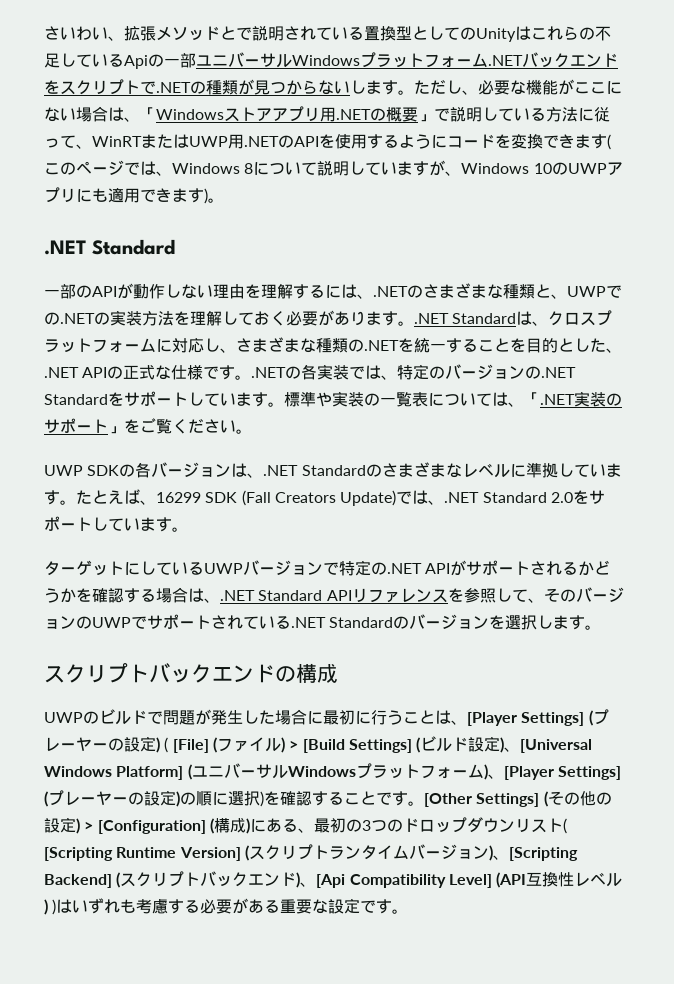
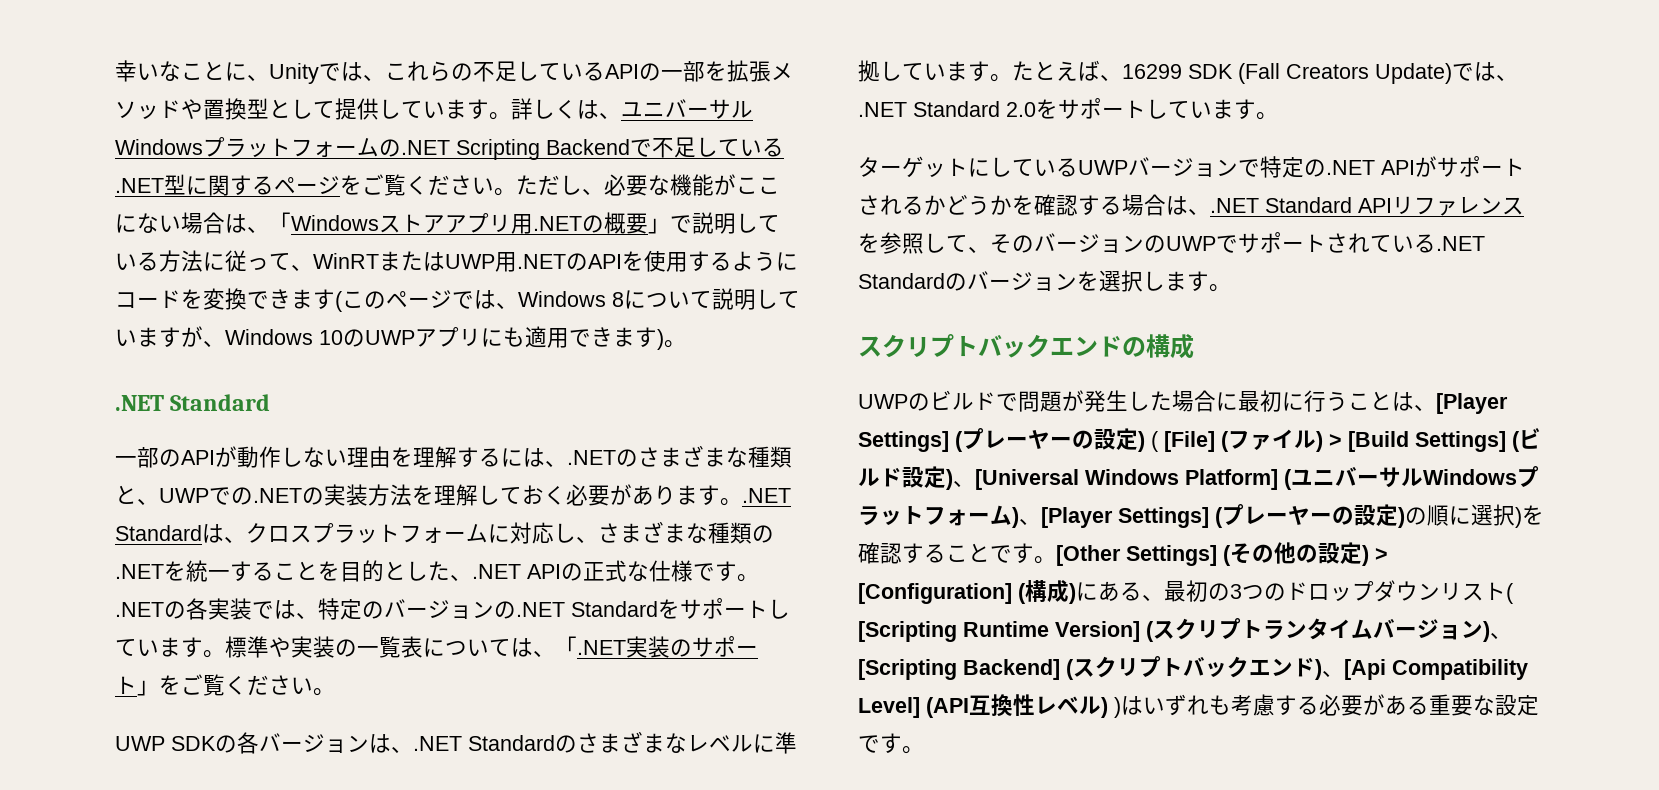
- さいわい、拡張メソッドとで説明されている置換型としてのUnityはこれらの不足しているApiの一部ユニバーサルWindowsプラットフォーム.NETバックエンドをスクリプトで.NETの種類が見つからないします。
+ 幸いなことに、Unityでは、これらの不足しているAPIの一部を拡張メソッドや置換型として提供しています。詳しくは、ユニバーサルWindowsプラットフォームの.NET Scripting Backendで不足している.NET型に関するページをご覧ください。

